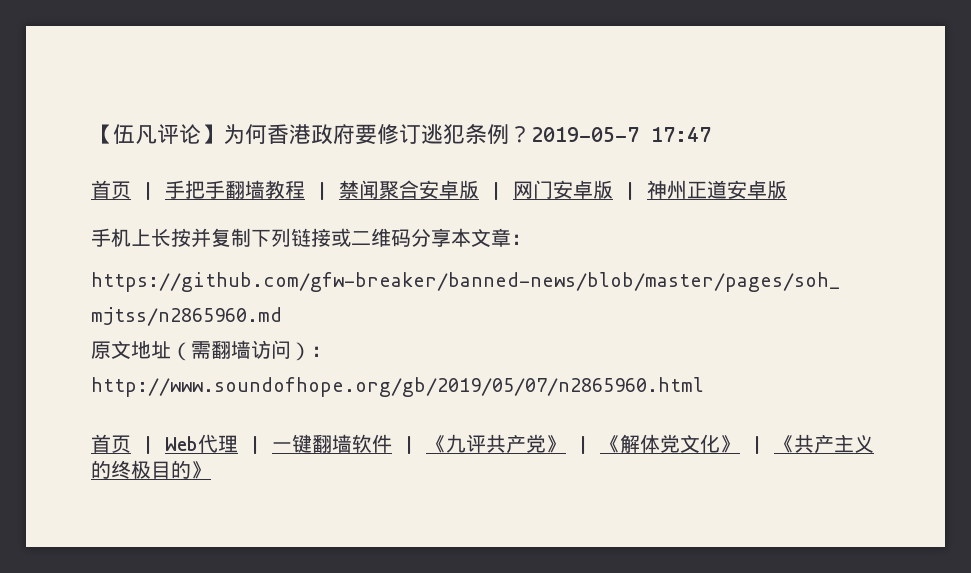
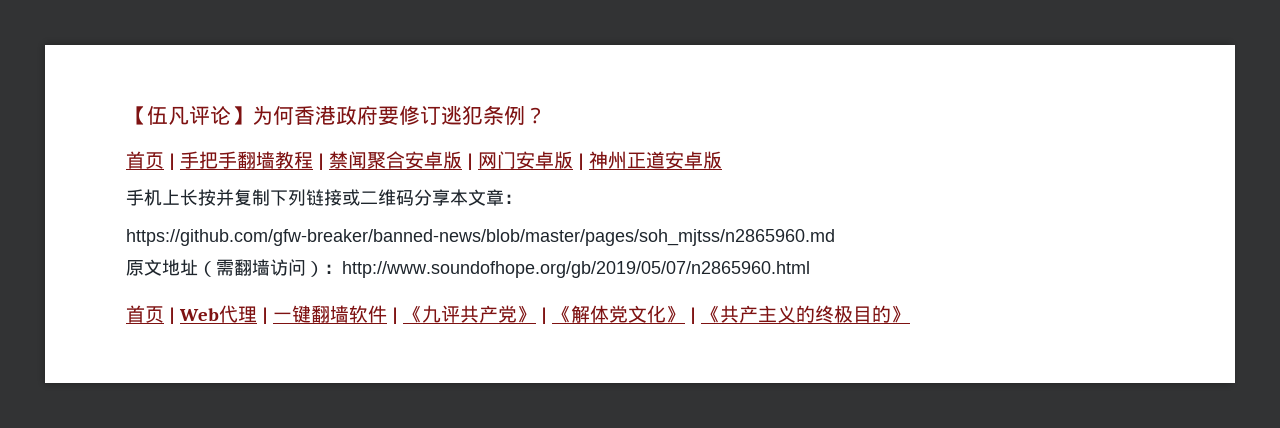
- 2019-05-7 17:47

